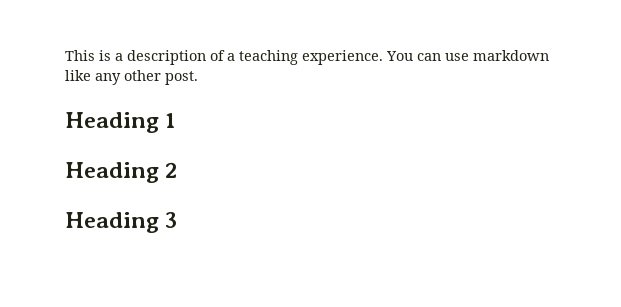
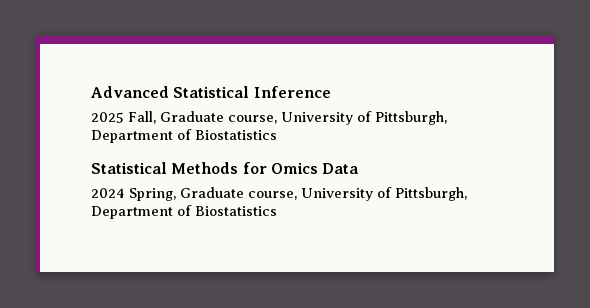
- This is a description of a teaching experience. You can use markdown like any other post.
- Heading 1
- Heading 2
- Heading 3
+ Advanced Statistical Inference
+ 2025 Fall, Graduate course, University of Pittsburgh, Department of Biostatistics
+ Statistical Methods for Omics Data
+ 2024 Spring, Graduate course, University of Pittsburgh, Department of Biostatistics

